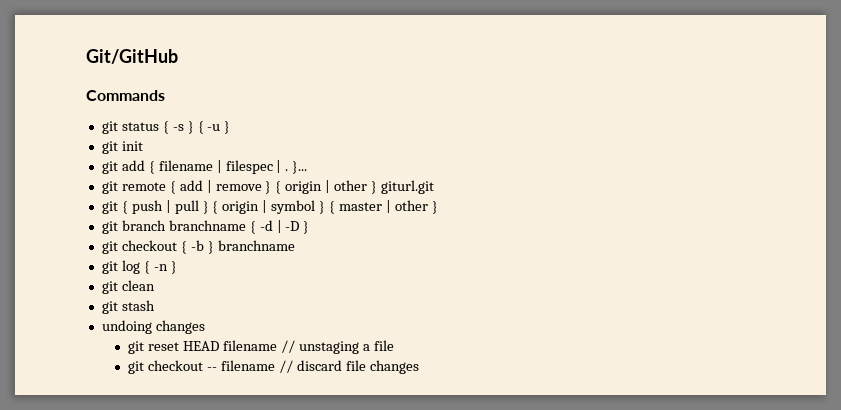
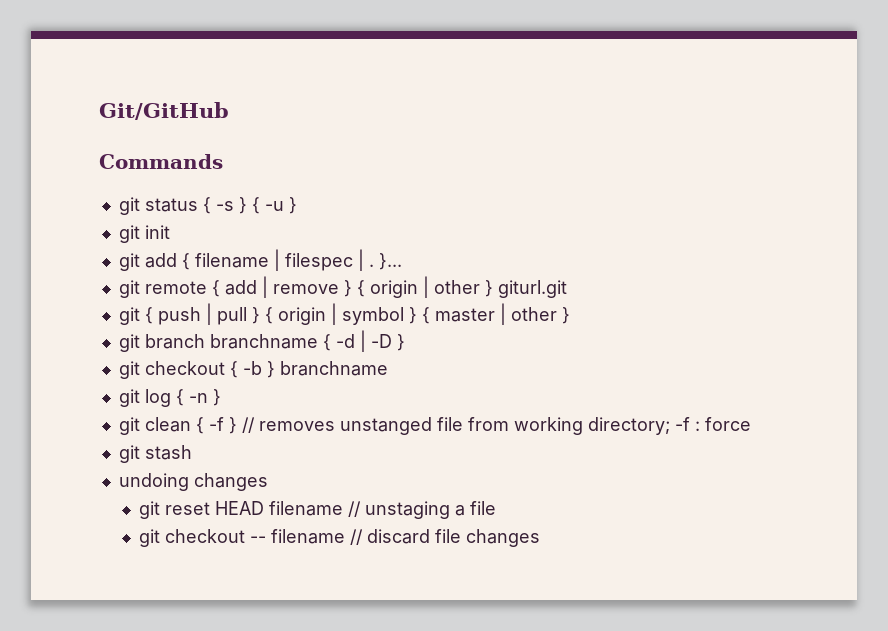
- git clean
+ git clean { -f } // removes unstanged file from working directory; -f : force

